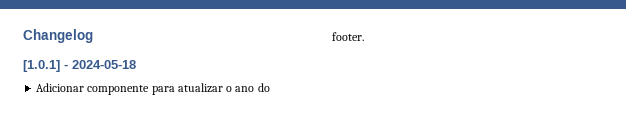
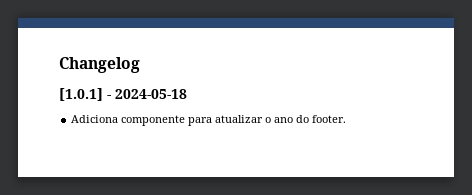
- Adicionar componente para atualizar o ano do footer.
+ Adiciona componente para atualizar o ano do footer.

